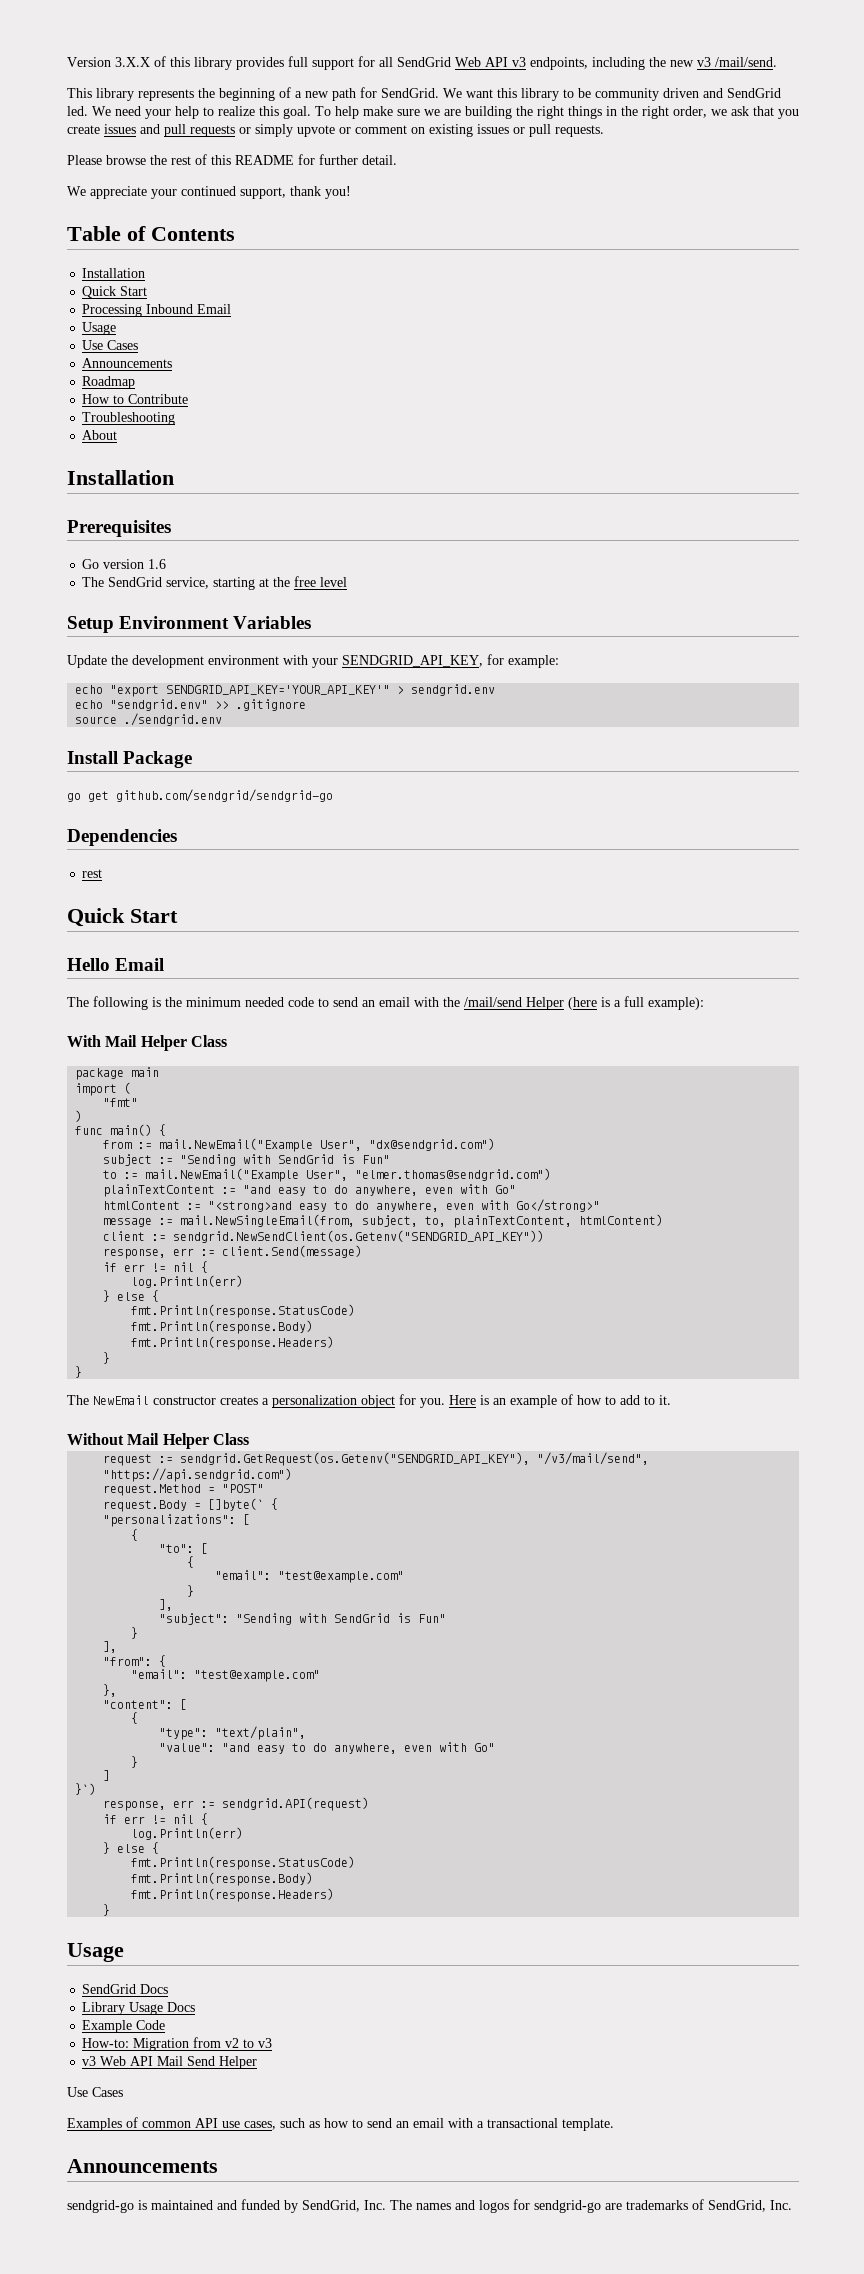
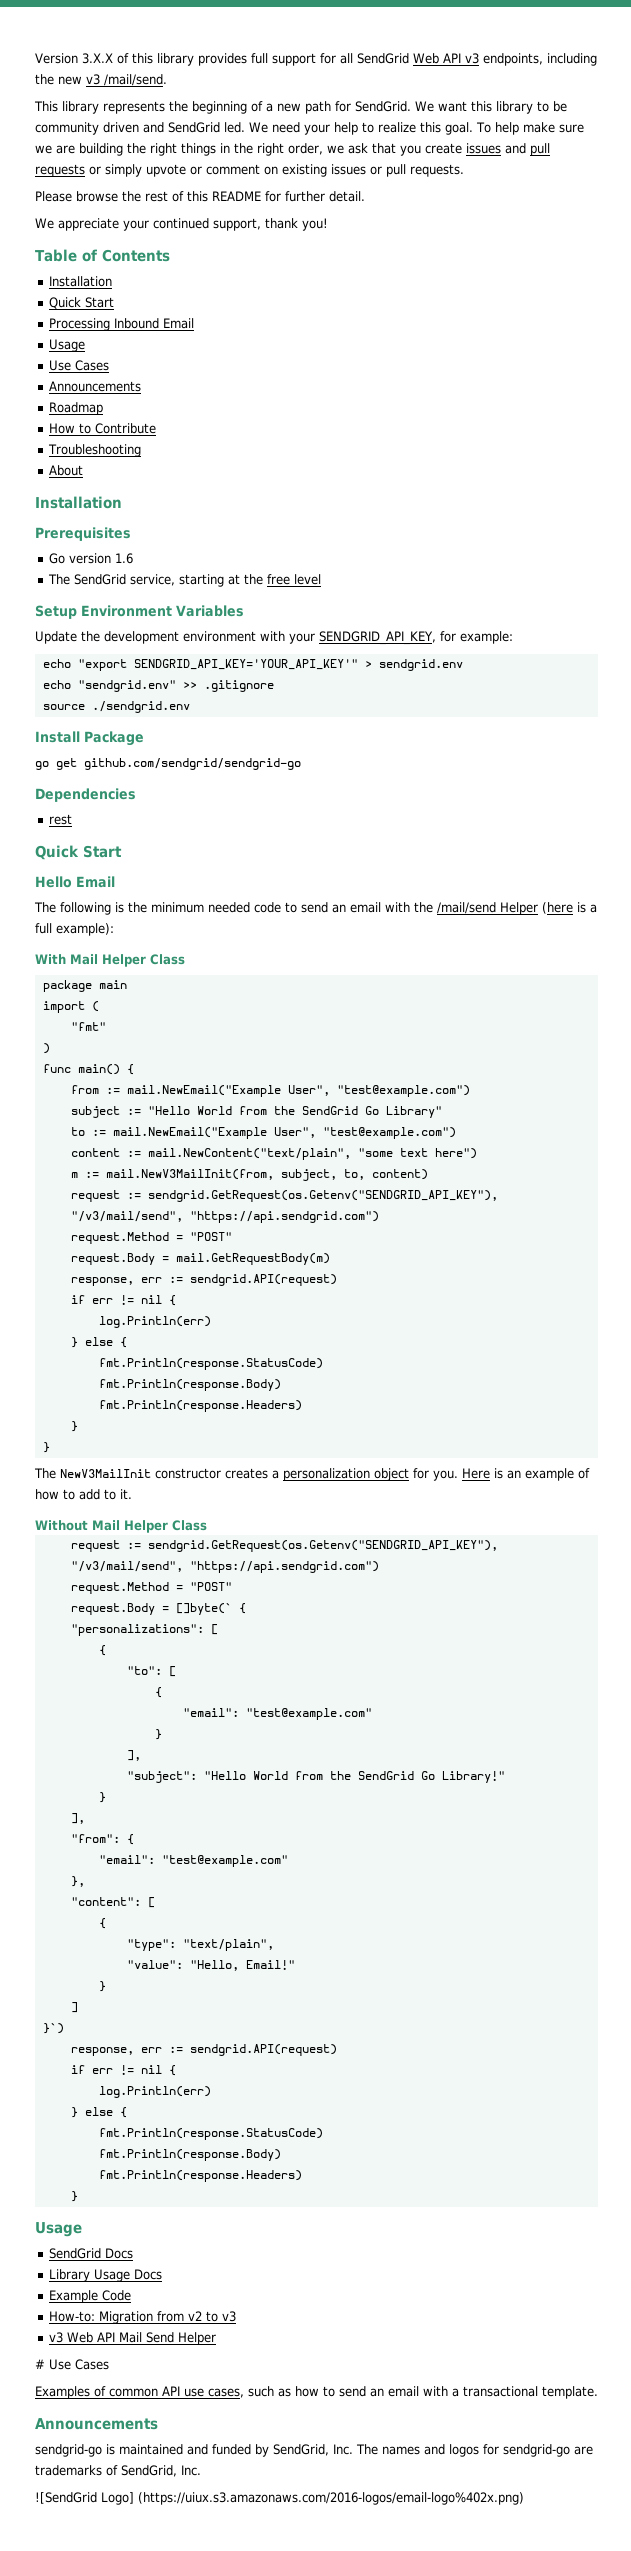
- from := mail.NewEmail("Example User", "dx@sendgrid.com")
+ from := mail.NewEmail("Example User", "test@example.com")
- subject := "Sending with SendGrid is Fun"
- to := mail.NewEmail("Example User", "elmer.thomas@sendgrid.com")
- plainTextContent := "and easy to do anywhere, even with Go"
- htmlContent := "<strong>and easy to do anywhere, even with Go</strong>"
- message := mail.NewSingleEmail(from, subject, to, plainTextContent, htmlContent)
- client := sendgrid.NewSendClient(os.Getenv("SENDGRID_API_KEY"))
- response, err := client.Send(message)
+ subject := "Hello World from the SendGrid Go Library"
+ to := mail.NewEmail("Example User", "test@example.com")
+ content := mail.NewContent("text/plain", "some text here")
+ m := mail.NewV3MailInit(from, subject, to, content)
+ request := sendgrid.GetRequest(os.Getenv("SENDGRID_API_KEY"), "/v3/mail/send", "https://api.sendgrid.com")
+ request.Method = "POST"
+ request.Body = mail.GetRequestBody(m)
+ response, err := sendgrid.API(request)
- The NewEmail constructor creates a personalization object for you.
+ The NewV3MailInit constructor creates a personalization object for you.
- "subject": "Sending with SendGrid is Fun"
+ "subject": "Hello World from the SendGrid Go Library!"
- "value": "and easy to do anywhere, even with Go"
+ "value": "Hello, Email!"
  v3 Web API Mail Send Helper
- Use Cases
+ # Use Cases
+ ![SendGrid Logo] (https://uiux.s3.amazonaws.com/2016-logos/email-logo%402x.png)

